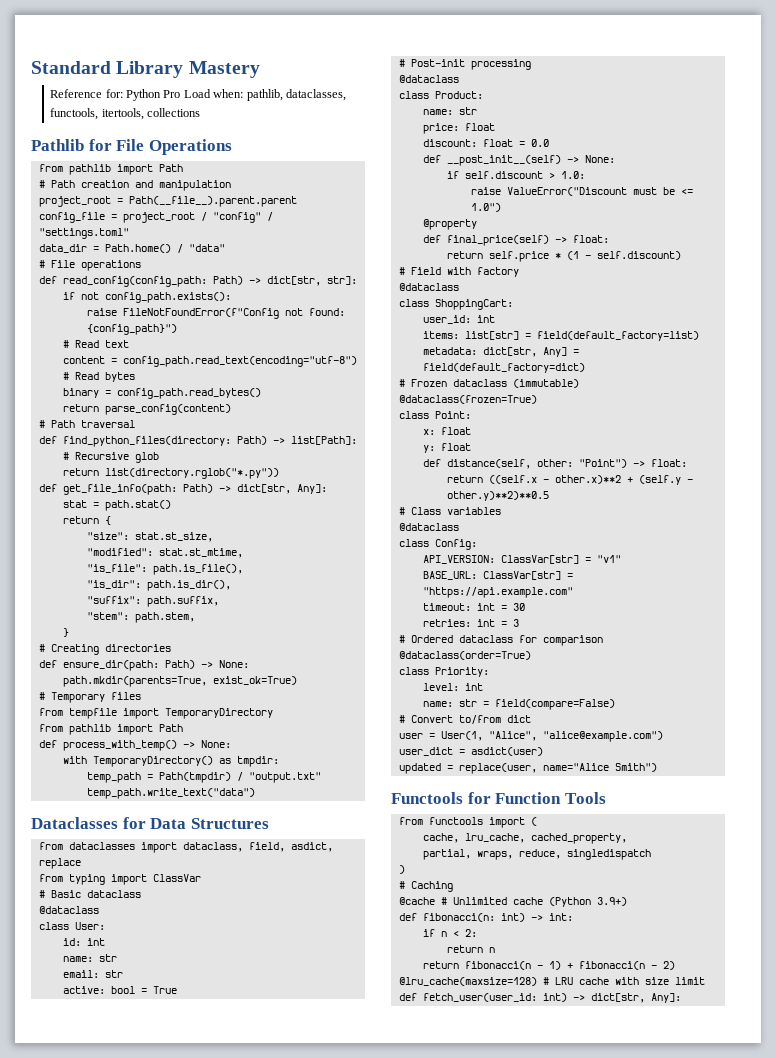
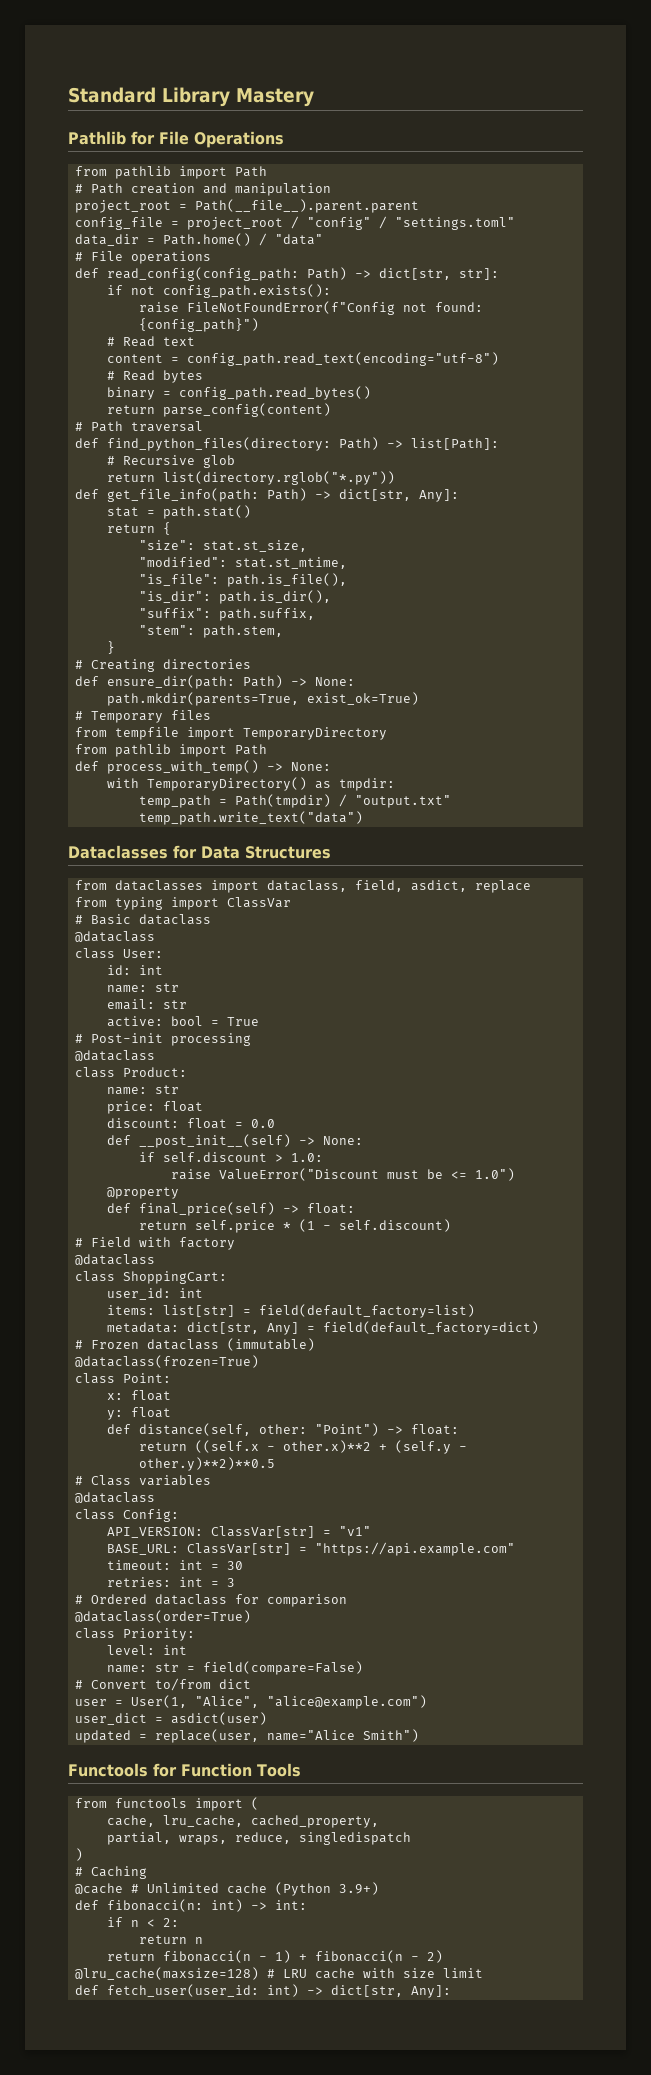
- Reference for: Python Pro Load when: pathlib, dataclasses, functools, itertools, collections

